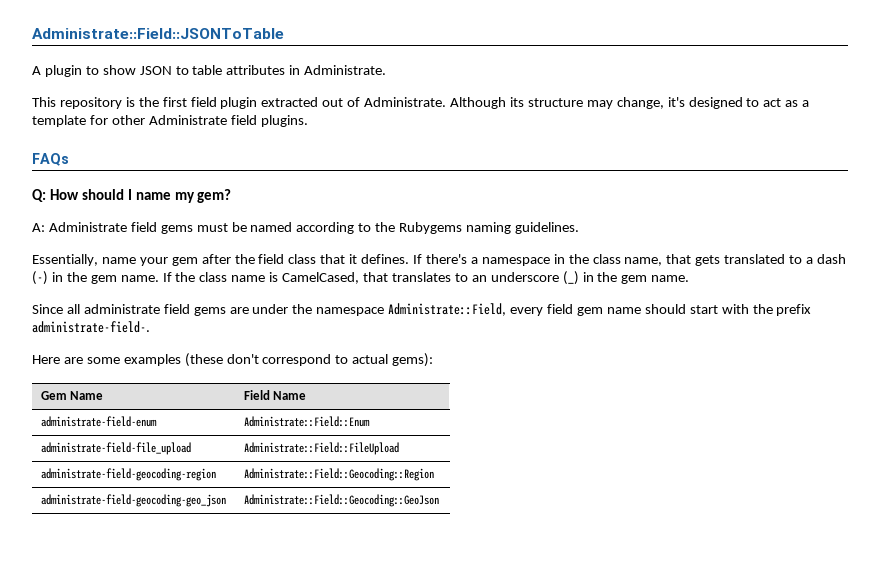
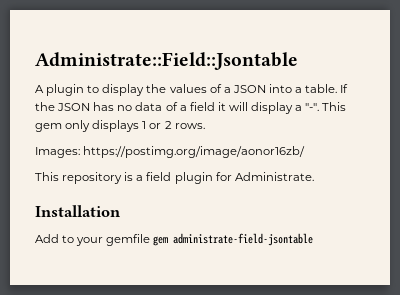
- Administrate::Field::JSONToTable
+ Administrate::Field::Jsontable
- A plugin to show JSON to table attributes in Administrate.
- This repository is the first field plugin extracted out of Administrate. Although its structure may change, it's designed to act as a template for other Administrate field plugins.
- FAQs
- Q: How should I name my gem?
- A: Administrate field gems must be named according to the Rubygems naming guidelines.
- Essentially, name your gem after the field class that it defines. If there's a namespace in the class name, that gets translated to a dash (-) in the gem name. If the class name is CamelCased, that translates to an underscore (_) in the gem name.
- Since all administrate field gems are under the namespace Administrate::Field, every field gem name should start with the prefix administrate-field-.
- Here are some examples (these don't correspond to actual gems):
- Gem Name | Field Name
- administrate-field-enum | Administrate::Field::Enum
- administrate-field-file_upload | Administrate::Field::FileUpload
- administrate-field-geocoding-region | Administrate::Field::Geocoding::Region
- administrate-field-geocoding-geo_json | Administrate::Field::Geocoding::GeoJson
+ A plugin to display the values of a JSON into a table. If the JSON has no data of a field it will display a "-". This gem only displays 1 or 2 rows.
+ Images: https://postimg.org/image/aonor16zb/
+ This repository is a field plugin for Administrate.
+ Installation
+ Add to your gemfile gem administrate-field-jsontable

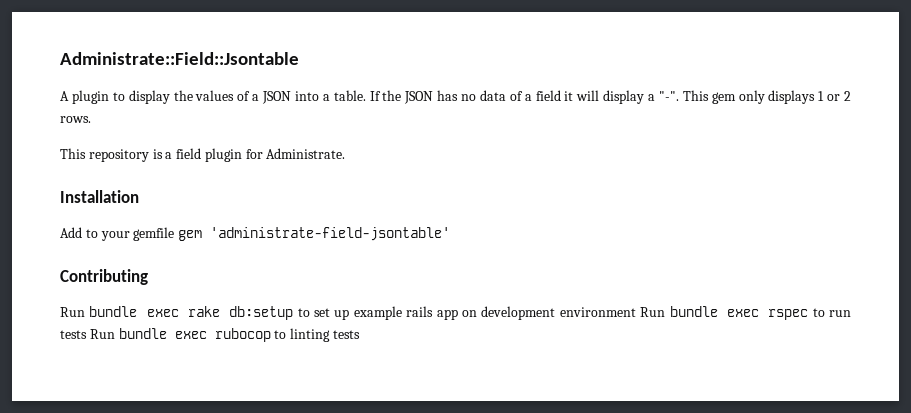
- Images: https://postimg.org/image/aonor16zb/
- Add to your gemfile gem administrate-field-jsontable
+ Add to your gemfile gem 'administrate-field-jsontable'
+ Contributing
+ Run bundle exec rake db:setup to set up example rails app on development environment Run bundle exec rspec to run tests Run bundle exec rubocop to linting tests

